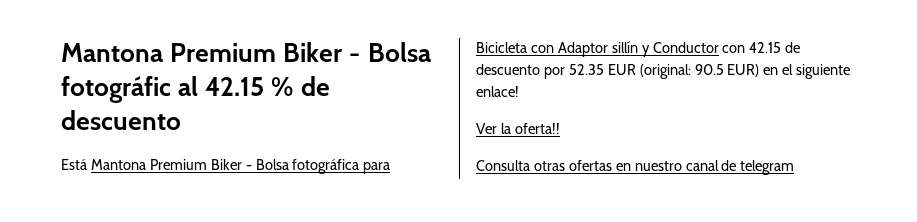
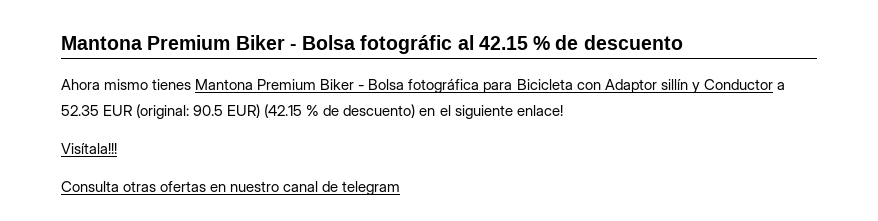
- Está Mantona Premium Biker - Bolsa fotográfica para Bicicleta con Adaptor sillín y Conductor con 42.15 de descuento por 52.35 EUR (original: 90.5 EUR) en el siguiente enlace!
+ Ahora mismo tienes Mantona Premium Biker - Bolsa fotográfica para Bicicleta con Adaptor sillín y Conductor a 52.35 EUR (original: 90.5 EUR) (42.15 % de descuento) en el siguiente enlace!
- Ver la oferta!!
+ Visítala!!!

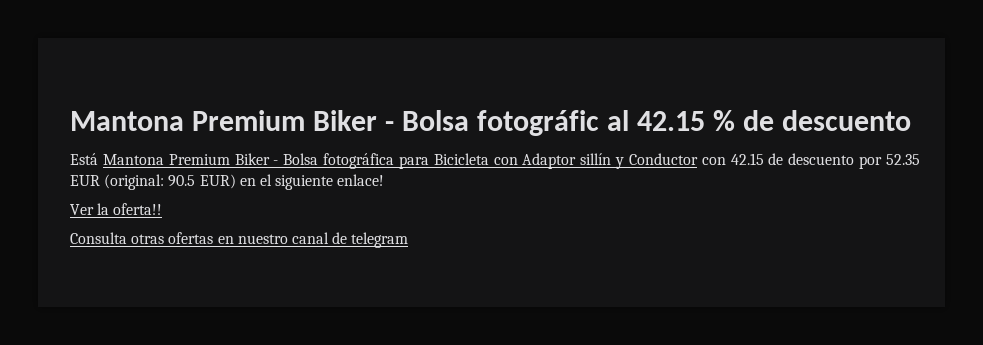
- Ahora mismo tienes Mantona Premium Biker - Bolsa fotográfica para Bicicleta con Adaptor sillín y Conductor a 52.35 EUR (original: 90.5 EUR) (42.15 % de descuento) en el siguiente enlace!
+ Está Mantona Premium Biker - Bolsa fotográfica para Bicicleta con Adaptor sillín y Conductor con 42.15 de descuento por 52.35 EUR (original: 90.5 EUR) en el siguiente enlace!
- Visítala!!!
+ Ver la oferta!!

